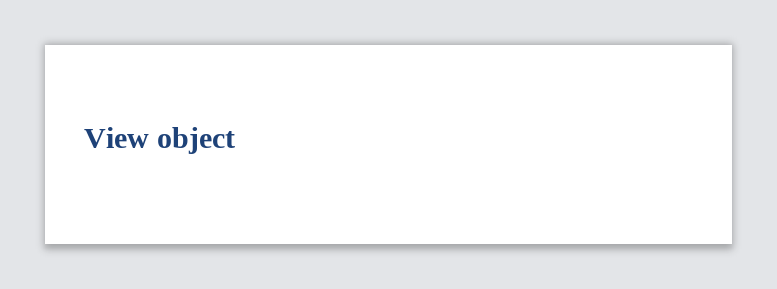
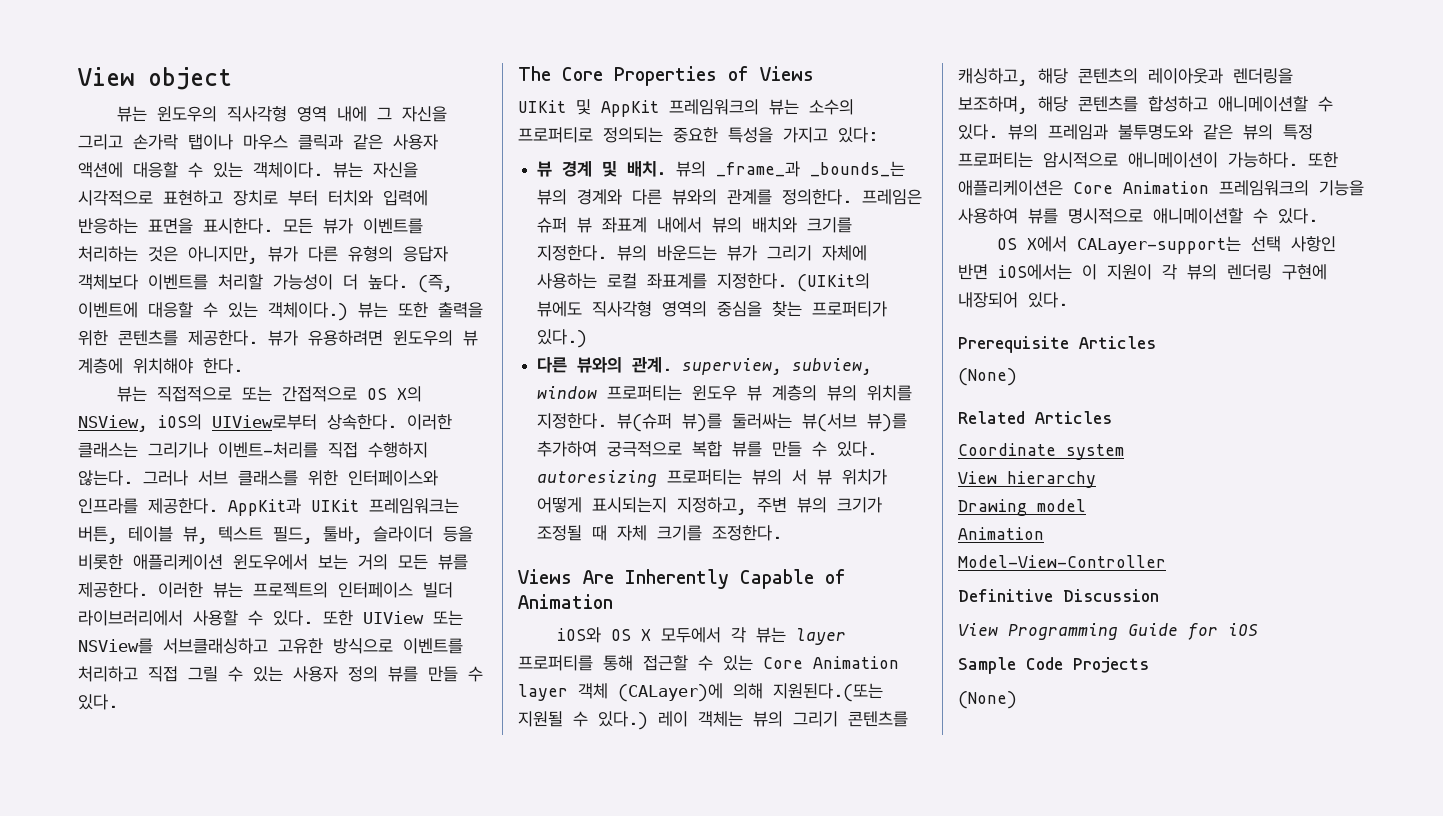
+ 뷰는 윈도우의 직사각형 영역 내에 그 자신을 그리고 손가락 탭이나 마우스 클릭과 같은 사용자 액션에 대응할 수 있는 객체이다. 뷰는 자신을 시각적으로 표현하고 장치로 부터 터치와 입력에 반응하는 표면을 표시한다. 모든 뷰가 이벤트를 처리하는 것은 아니지만, 뷰가 다른 유형의 응답자 객체보다 이벤트를 처리할 가능성이 더 높다. (즉, 이벤트에 대응할 수 있는 객체이다.) 뷰는 또한 출력을 위한 콘텐츠를 제공한다. 뷰가 유용하려면 윈도우의 뷰 계층에 위치해야 한다.
+ 뷰는 직접적으로 또는 간접적으로 OS X의 NSView, iOS의 UIView로부터 상속한다. 이러한 클래스는 그리기나 이벤트-처리를 직접 수행하지 않는다. 그러나 서브 클래스를 위한 인터페이스와 인프라를 제공한다. AppKit과 UIKit 프레임워크는 버튼, 테이블 뷰, 텍스트 필드, 툴바, 슬라이더 등을 비롯한 애플리케이션 윈도우에서 보는 거의 모든 뷰를 제공한다. 이러한 뷰는 프로젝트의 인터페이스 빌더 라이브러리에서 사용할 수 있다. 또한 UIView 또는 NSView를 서브클래싱하고 고유한 방식으로 이벤트를 처리하고 직접 그릴 수 있는 사용자 정의 뷰를 만들 수 있다.
+ The Core Properties of Views
+ UIKit 및 AppKit 프레임워크의 뷰는 소수의 프로퍼티로 정의되는 중요한 특성을 가지고 있다:
+ 뷰 경계 및 배치. 뷰의 _frame_과 _bounds_는 뷰의 경계와 다른 뷰와의 관계를 정의한다. 프레임은 슈퍼 뷰 좌표계 내에서 뷰의 배치와 크기를 지정한다. 뷰의 바운드는 뷰가 그리기 자체에 사용하는 로컬 좌표계를 지정한다. (UIKit의 뷰에도 직사각형 영역의 중심을 찾는 프로퍼티가 있다.)
+ 다른 뷰와의 관계. superview, subview, window 프로퍼티는 윈도우 뷰 계층의 뷰의 위치를 지정한다. 뷰(슈퍼 뷰)를 둘러싸는 뷰(서브 뷰)를 추가하여 궁극적으로 복합 뷰를 만들 수 있다. autoresizing 프로퍼티는 뷰의 서 뷰 위치가 어떻게 표시되는지 지정하고, 주변 뷰의 크기가 조정될 때 자체 크기를 조정한다.
+ Views Are Inherently Capable of Animation
+ iOS와 OS X 모두에서 각 뷰는 layer 프로퍼티를 통해 접근할 수 있는 Core Animation layer 객체 (CALayer)에 의해 지원된다.(또는 지원될 수 있다.) 레이 객체는 뷰의 그리기 콘텐츠를 캐싱하고, 해당 콘텐츠의 레이아웃과 렌더링을 보조하며, 해당 콘텐츠를 합성하고 애니메이션할 수 있다. 뷰의 프레임과 불투명도와 같은 뷰의 특정 프로퍼티는 암시적으로 애니메이션이 가능하다. 또한 애플리케이션은 Core Animation 프레임워크의 기능을 사용하여 뷰를 명시적으로 애니메이션할 수 있다.
+ OS X에서 CALayer-support는 선택 사항인 반면 iOS에서는 이 지원이 각 뷰의 렌더링 구현에 내장되어 있다.
+ Prerequisite Articles
+ (None)
+ Related Articles
+ Coordinate system
+ View hierarchy
+ Drawing model
+ Animation
+ Model-View-Controller
+ Definitive Discussion
+ View Programming Guide for iOS
+ Sample Code Projects
+ (None)

